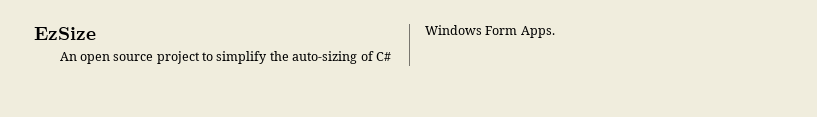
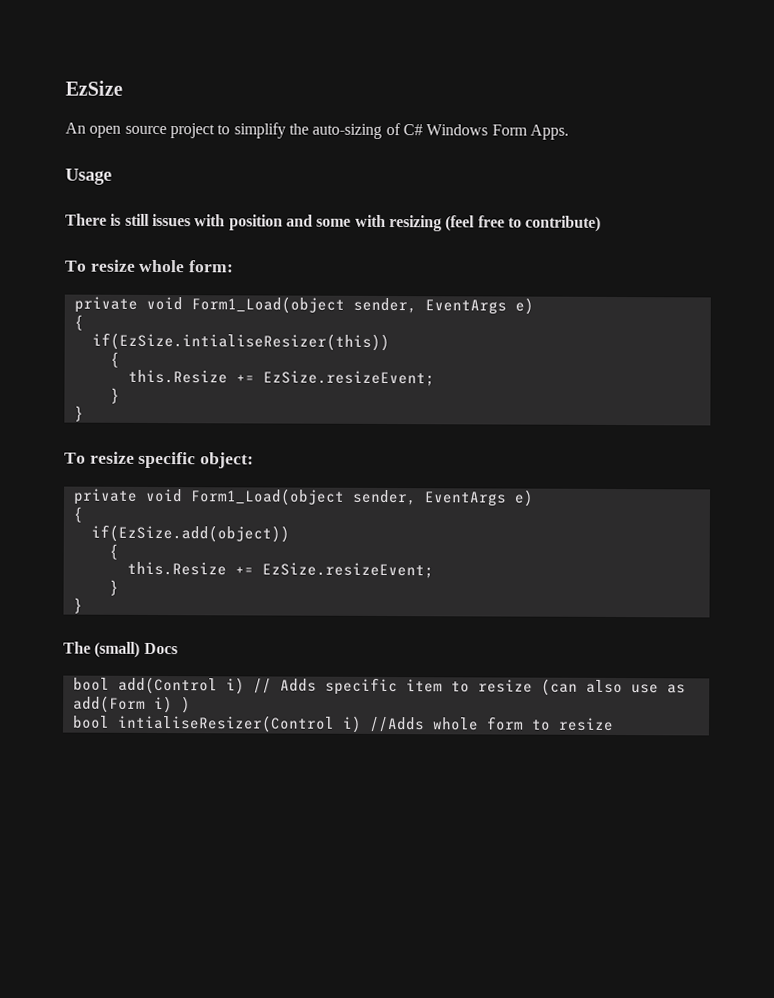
+ Usage
+ There is still issues with position and some with resizing (feel free to contribute)
+ To resize whole form:
+ private void Form1_Load(object sender, EventArgs e)
+ {
+ if(EzSize.intialiseResizer(this))
+ {
+ this.Resize += EzSize.resizeEvent;
+ }
+ }
+ To resize specific object:
+ private void Form1_Load(object sender, EventArgs e)
+ {
+ if(EzSize.add(object))
+ {
+ this.Resize += EzSize.resizeEvent;
+ }
+ }
+ The (small) Docs
+ bool add(Control i) // Adds specific item to resize (can also use as add(Form i) )
+ bool intialiseResizer(Control i) //Adds whole form to resize

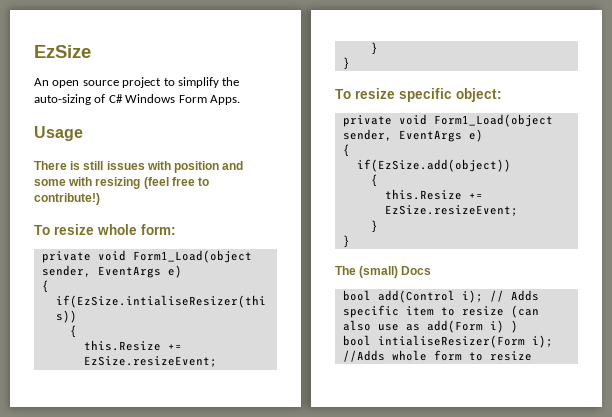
- There is still issues with position and some with resizing (feel free to contribute)
+ There is still issues with position and some with resizing (feel free to contribute!)
- bool add(Control i) // Adds specific item to resize (can also use as add(Form i) )
+ bool add(Control i); // Adds specific item to resize (can also use as add(Form i) )
- bool intialiseResizer(Control i) //Adds whole form to resize
+ bool intialiseResizer(Form i); //Adds whole form to resize

